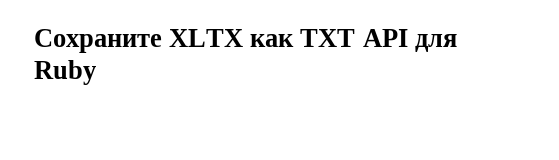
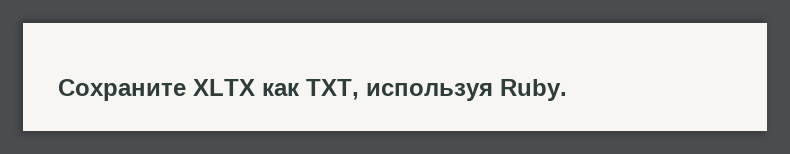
- Сохраните XLTX как TXT API для Ruby
+ Сохраните XLTX как TXT, используя Ruby.

